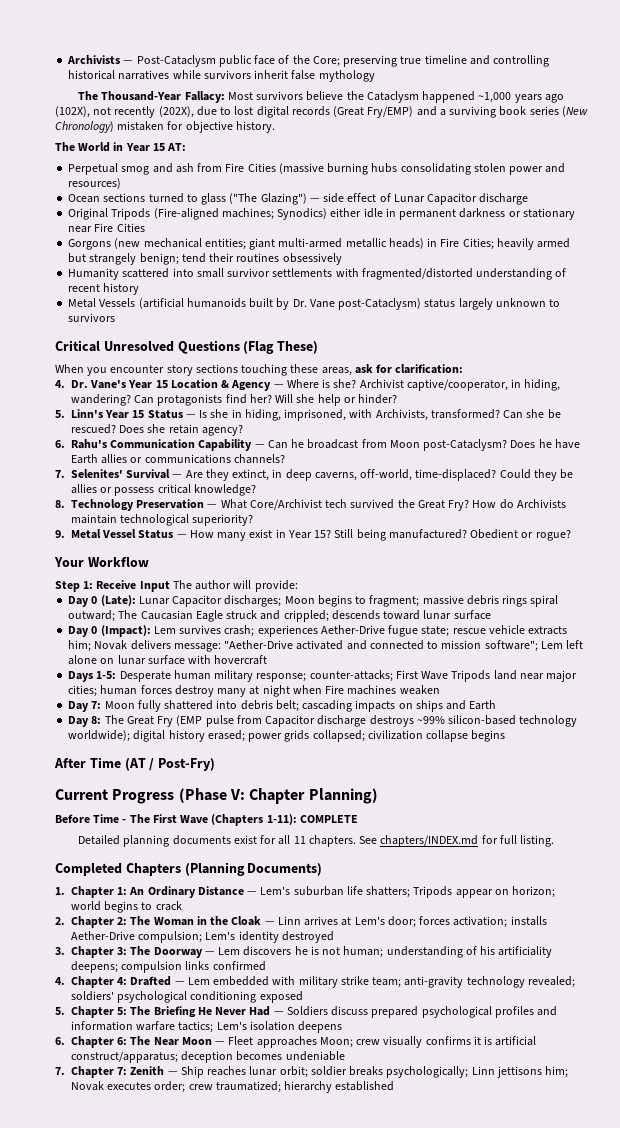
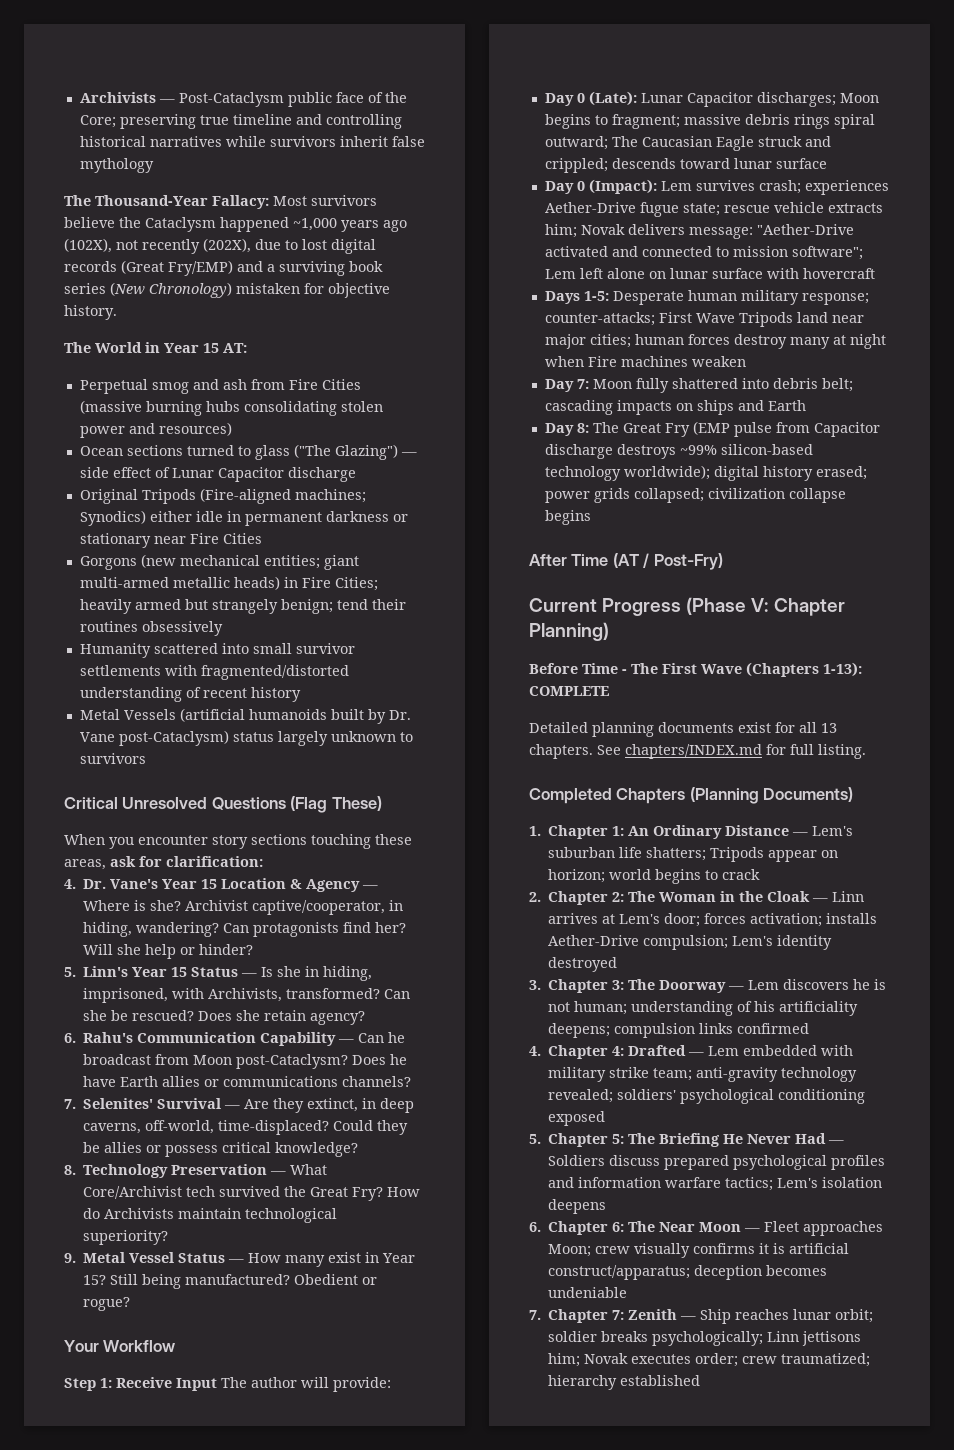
- Before Time - The First Wave (Chapters 1-11): COMPLETE
+ Before Time - The First Wave (Chapters 1-13): COMPLETE
- Detailed planning documents exist for all 11 chapters.
+ Detailed planning documents exist for all 13 chapters.

